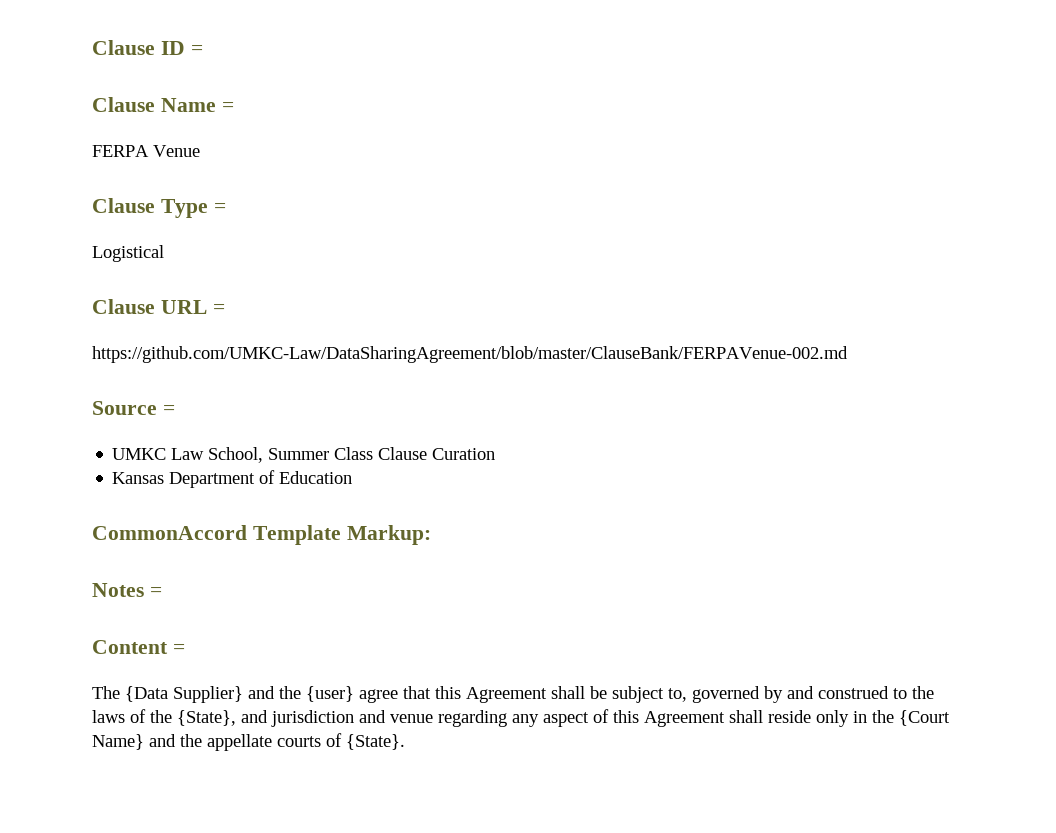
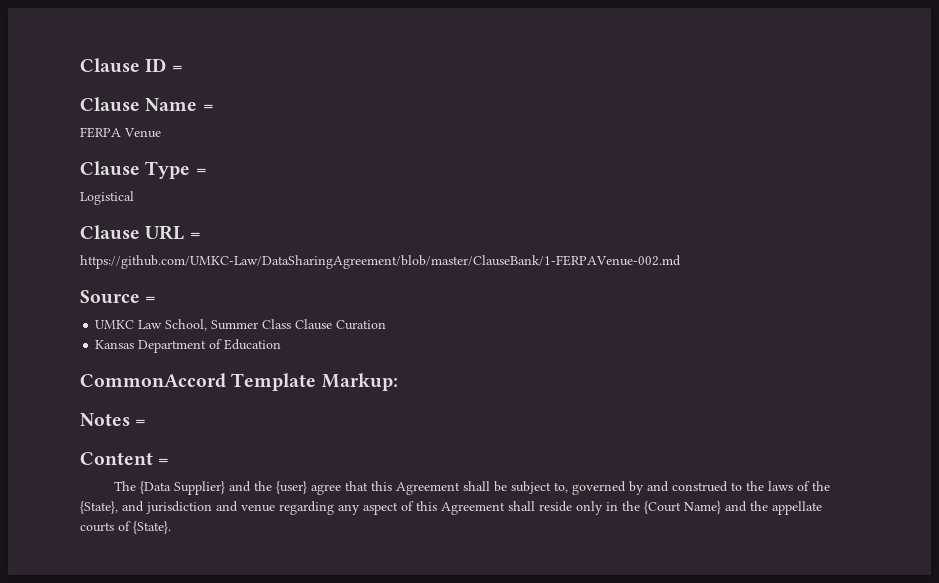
- https://github.com/UMKC-Law/DataSharingAgreement/blob/master/ClauseBank/FERPAVenue-002.md
+ https://github.com/UMKC-Law/DataSharingAgreement/blob/master/ClauseBank/1-FERPAVenue-002.md

